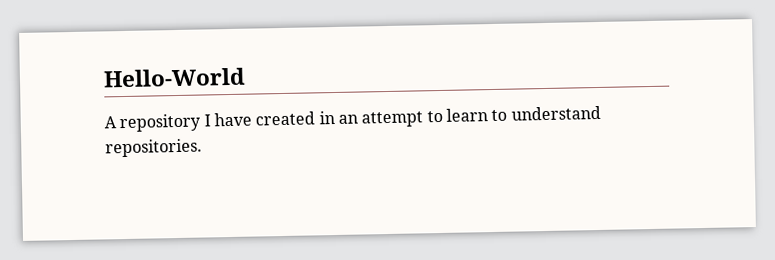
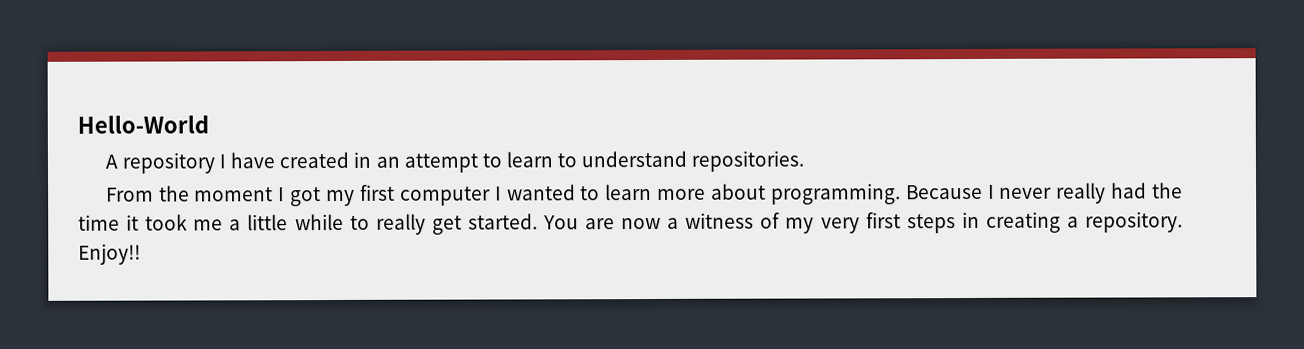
+ From the moment I got my first computer I wanted to learn more about programming. Because I never really had the time it took me a little while to really get started. You are now a witness of my very first steps in creating a repository. Enjoy!!

